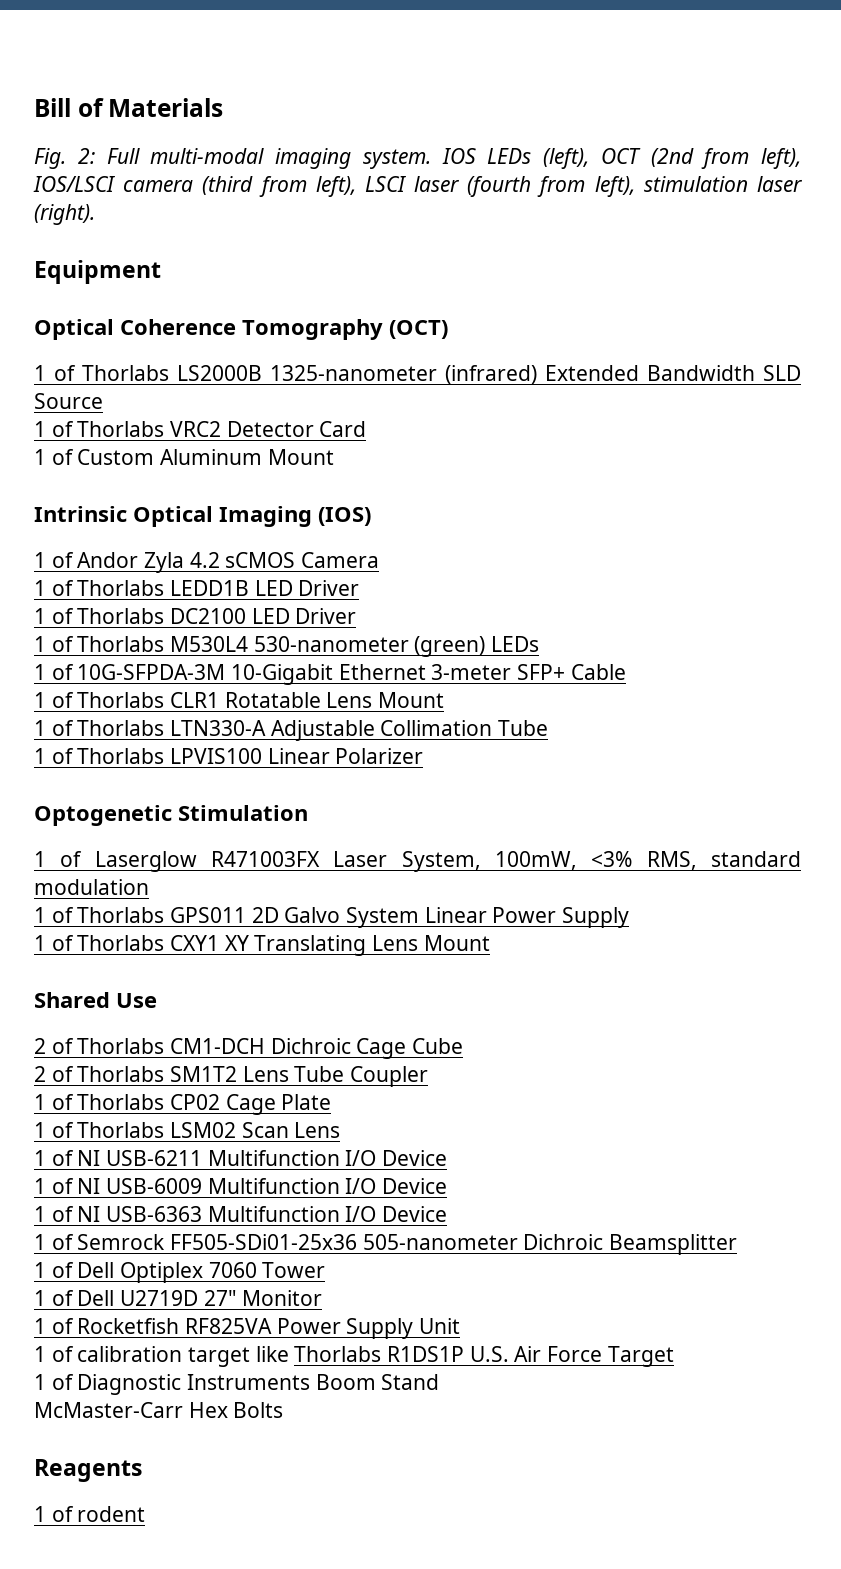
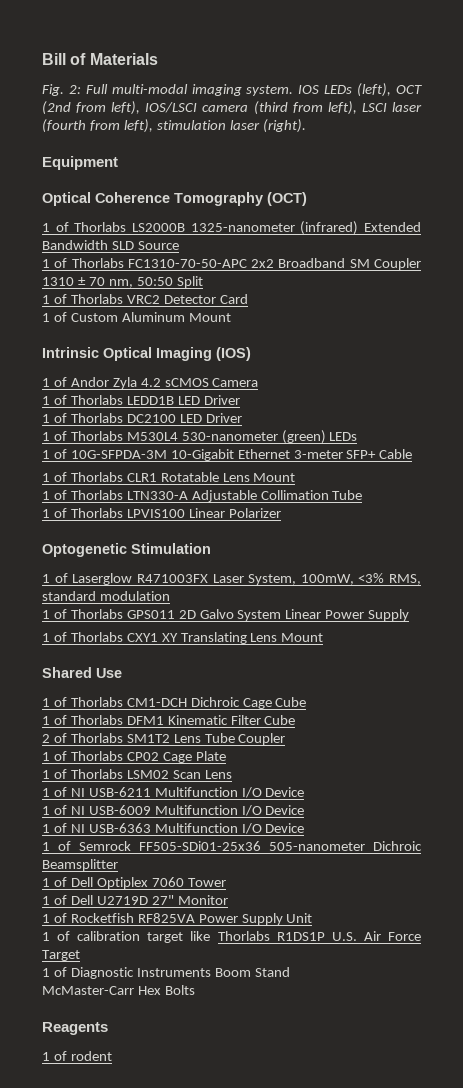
+ 1 of Thorlabs FC1310-70-50-APC 2x2 Broadband SM Coupler 1310 ± 70 nm, 50:50 Split
- 2 of Thorlabs CM1-DCH Dichroic Cage Cube
+ 1 of Thorlabs CM1-DCH Dichroic Cage Cube
+ 1 of Thorlabs DFM1 Kinematic Filter Cube

